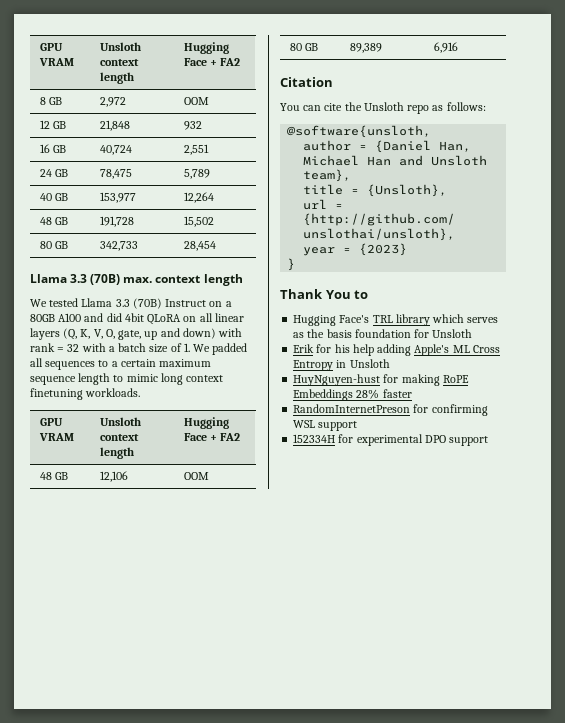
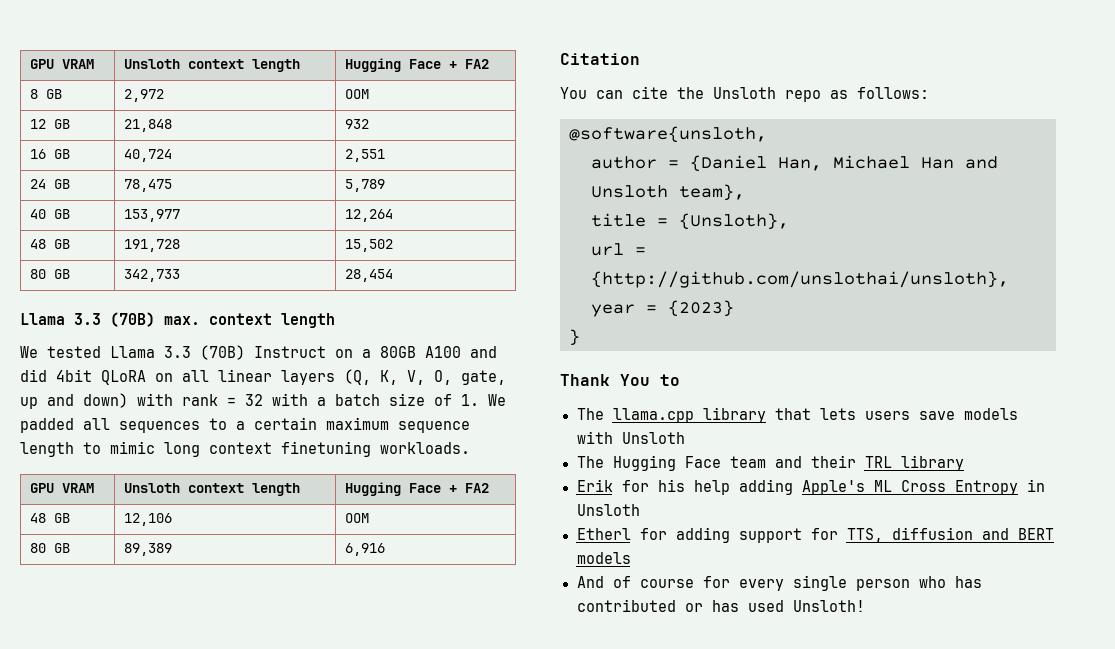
- Hugging Face's TRL library which serves as the basis foundation for Unsloth
+ The llama.cpp library that lets users save models with Unsloth
+ The Hugging Face team and their TRL library
- HuyNguyen-hust for making RoPE Embeddings 28% faster
- RandomInternetPreson for confirming WSL support
- 152334H for experimental DPO support
+ Etherl for adding support for TTS, diffusion and BERT models
+ And of course for every single person who has contributed or has used Unsloth!

